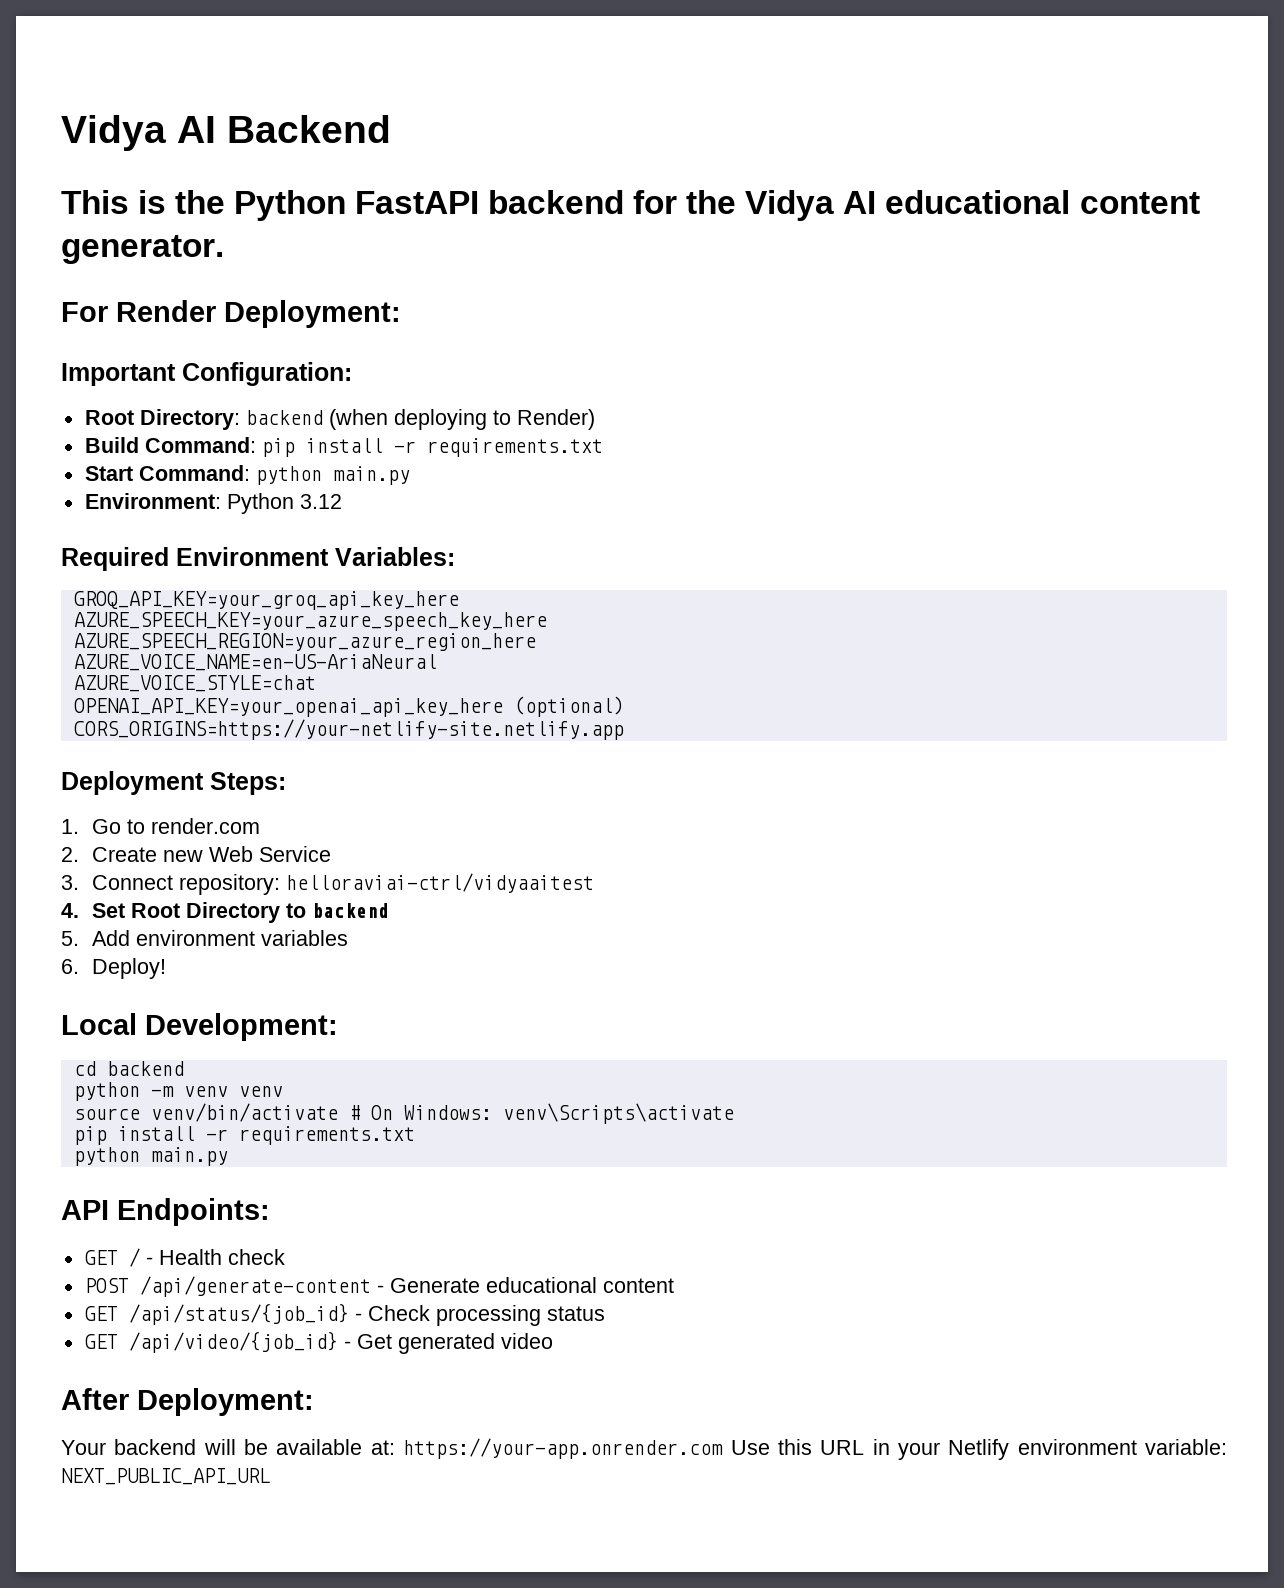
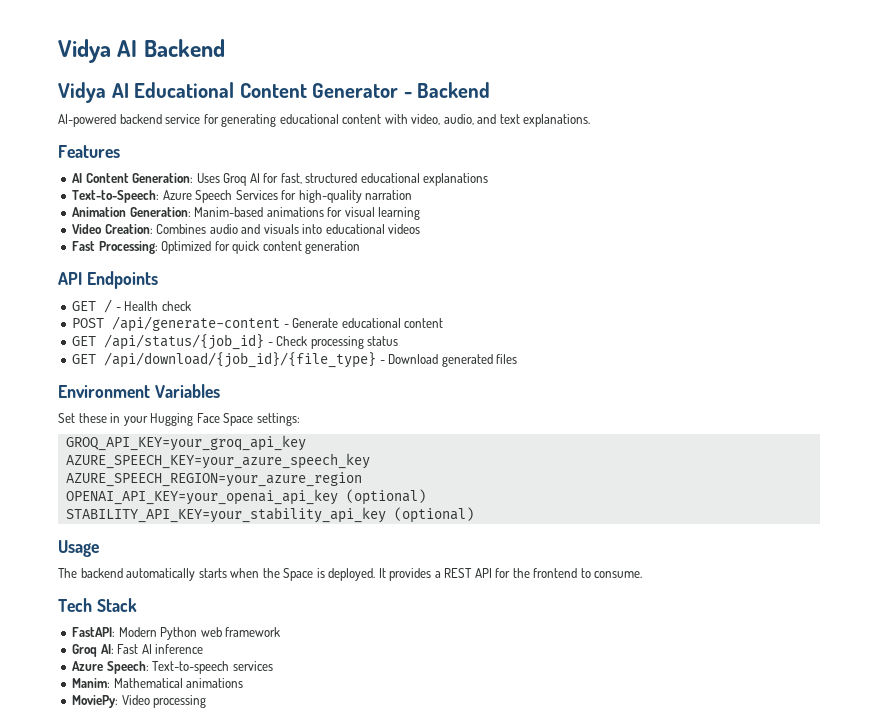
- This is the Python FastAPI backend for the Vidya AI educational content generator.
- For Render Deployment:
- Important Configuration:
- Root Directory: backend (when deploying to Render)
- Build Command: pip install -r requirements.txt
- Start Command: python main.py
- Environment: Python 3.12
- Required Environment Variables:
- GROQ_API_KEY=your_groq_api_key_here
- AZURE_SPEECH_KEY=your_azure_speech_key_here
- AZURE_SPEECH_REGION=your_azure_region_here
- AZURE_VOICE_NAME=en-US-AriaNeural
- AZURE_VOICE_STYLE=chat
- OPENAI_API_KEY=your_openai_api_key_here (optional)
- CORS_ORIGINS=https://your-netlify-site.netlify.app
- Deployment Steps:
- 1. Go to render.com
- 2. Create new Web Service
- 3. Connect repository: helloraviai-ctrl/vidyaaitest
- 4. Set Root Directory to backend
- 5. Add environment variables
- 6. Deploy!
- Local Development:
- cd backend
- python -m venv venv
- source venv/bin/activate # On Windows: venv\Scripts\activate
- pip install -r requirements.txt
- python main.py
- API Endpoints:
+ Vidya AI Educational Content Generator - Backend
+ AI-powered backend service for generating educational content with video, audio, and text explanations.
+ Features
+ AI Content Generation: Uses Groq AI for fast, structured educational explanations
+ Text-to-Speech: Azure Speech Services for high-quality narration
+ Animation Generation: Manim-based animations for visual learning
+ Video Creation: Combines audio and visuals into educational videos
+ Fast Processing: Optimized for quick content generation
+ API Endpoints
- GET /api/video/{job_id} - Get generated video
- After Deployment:
- Your backend will be available at: https://your-app.onrender.com Use this URL in your Netlify environment variable: NEXT_PUBLIC_API_URL
+ GET /api/download/{job_id}/{file_type} - Download generated files
+ Environment Variables
+ Set these in your Hugging Face Space settings:
+ GROQ_API_KEY=your_groq_api_key
+ AZURE_SPEECH_KEY=your_azure_speech_key
+ AZURE_SPEECH_REGION=your_azure_region
+ OPENAI_API_KEY=your_openai_api_key (optional)
+ STABILITY_API_KEY=your_stability_api_key (optional)
+ Usage
+ The backend automatically starts when the Space is deployed. It provides a REST API for the frontend to consume.
+ Tech Stack
+ FastAPI: Modern Python web framework
+ Groq AI: Fast AI inference
+ Azure Speech: Text-to-speech services
+ Manim: Mathematical animations
+ MoviePy: Video processing

